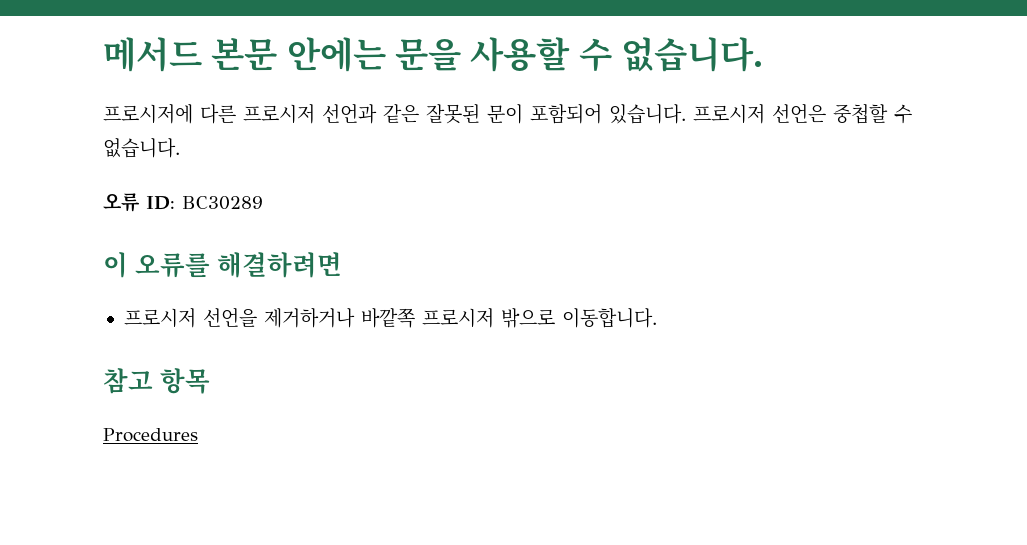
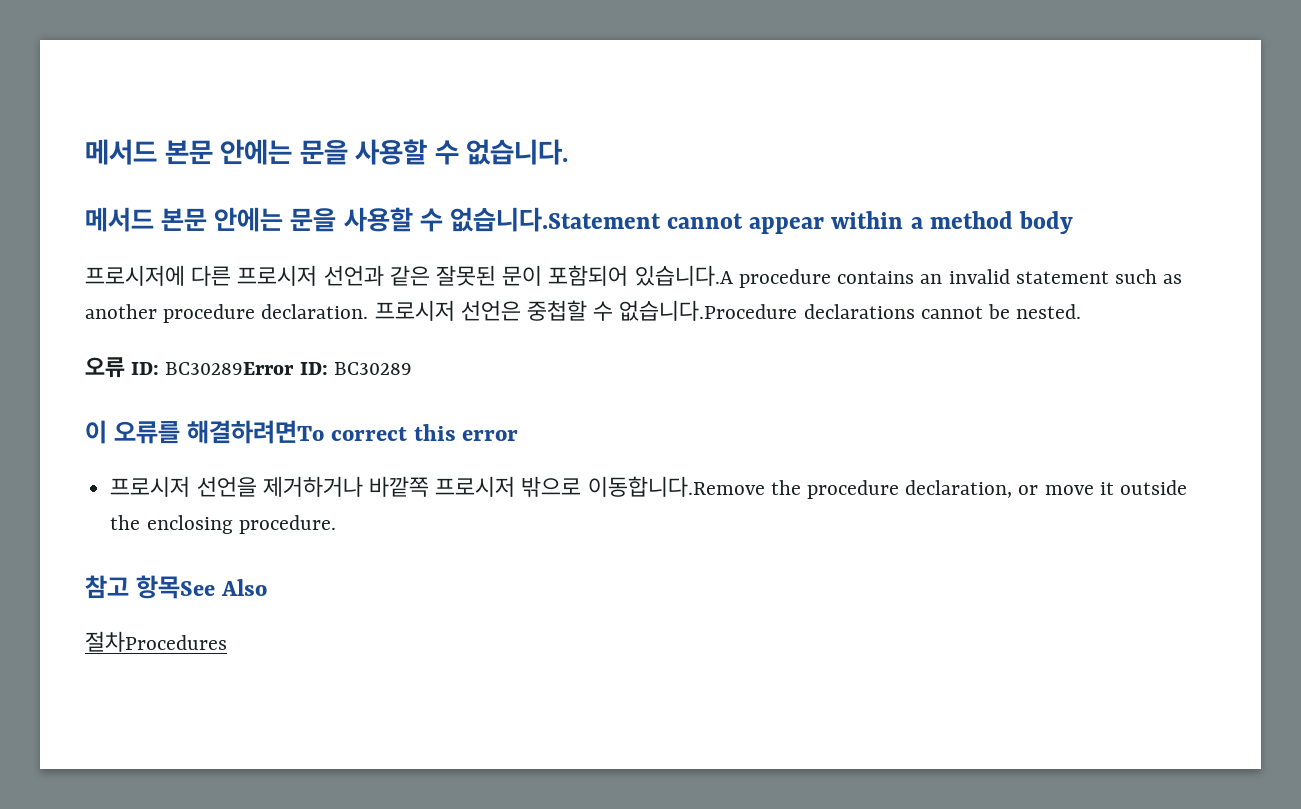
+ 메서드 본문 안에는 문을 사용할 수 없습니다.Statement cannot appear within a method body
- 프로시저에 다른 프로시저 선언과 같은 잘못된 문이 포함되어 있습니다. 프로시저 선언은 중첩할 수 없습니다.
+ 프로시저에 다른 프로시저 선언과 같은 잘못된 문이 포함되어 있습니다.A procedure contains an invalid statement such as another procedure declaration. 프로시저 선언은 중첩할 수 없습니다.Procedure declarations cannot be nested.
- 오류 ID: BC30289
+ 오류 ID: BC30289Error ID: BC30289
- 이 오류를 해결하려면
+ 이 오류를 해결하려면To correct this error
- 프로시저 선언을 제거하거나 바깥쪽 프로시저 밖으로 이동합니다.
- 참고 항목
- Procedures
+ 프로시저 선언을 제거하거나 바깥쪽 프로시저 밖으로 이동합니다.Remove the procedure declaration, or move it outside the enclosing procedure.
+ 참고 항목See Also
+ 절차Procedures

